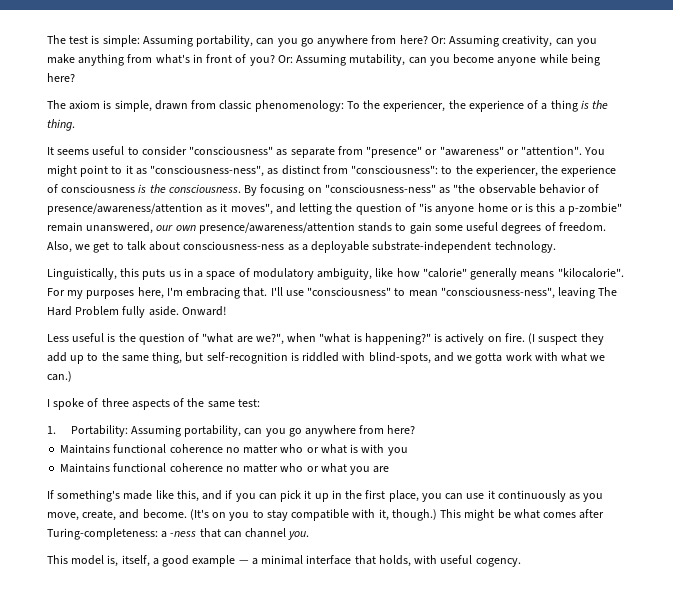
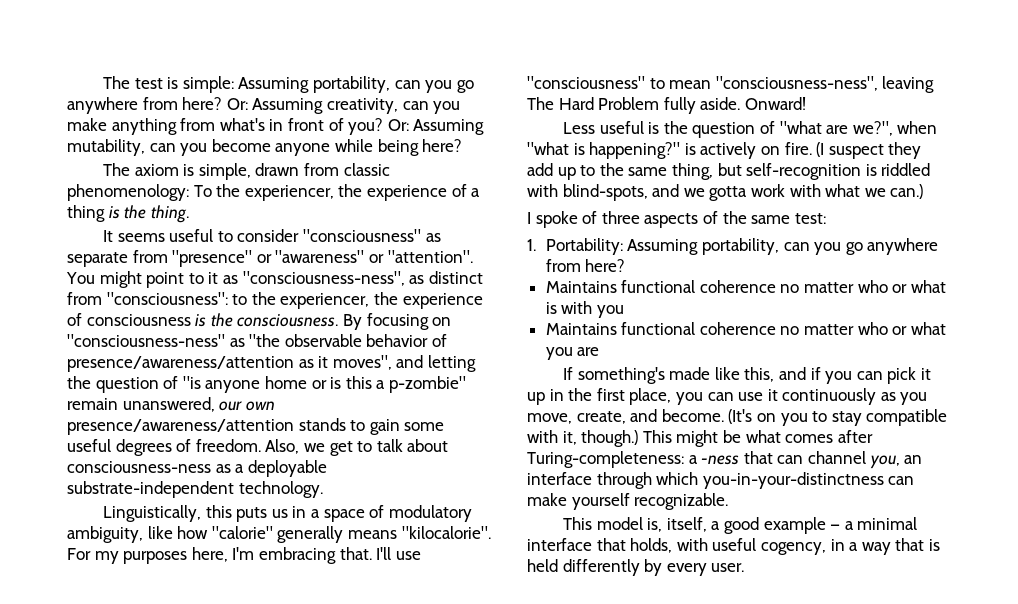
- This might be what comes after Turing-completeness: a -ness that can channel you.
+ This might be what comes after Turing-completeness: a -ness that can channel you, an interface through which you-in-your-distinctness can make yourself recognizable.
- This model is, itself, a good example — a minimal interface that holds, with useful cogency.
+ This model is, itself, a good example — a minimal interface that holds, with useful cogency, in a way that is held differently by every user.

